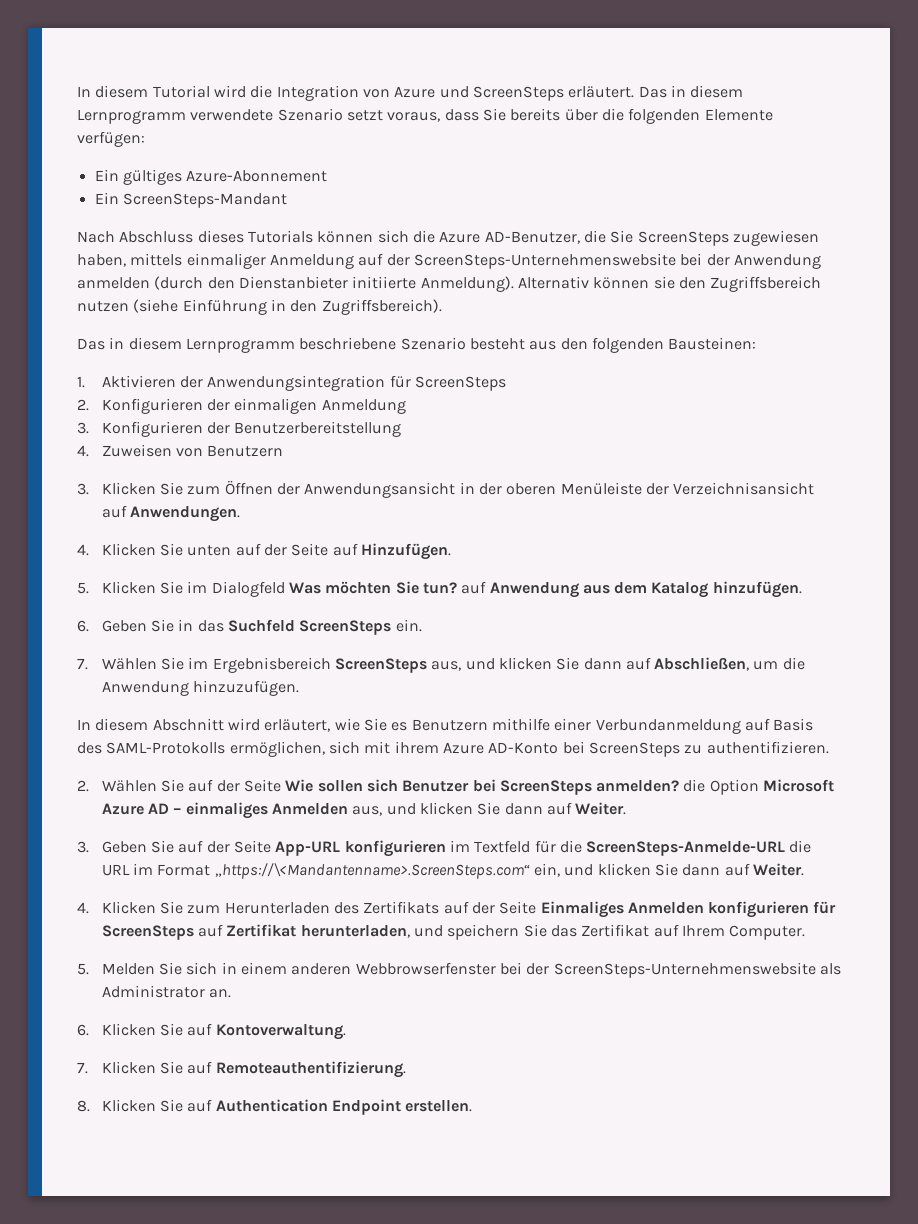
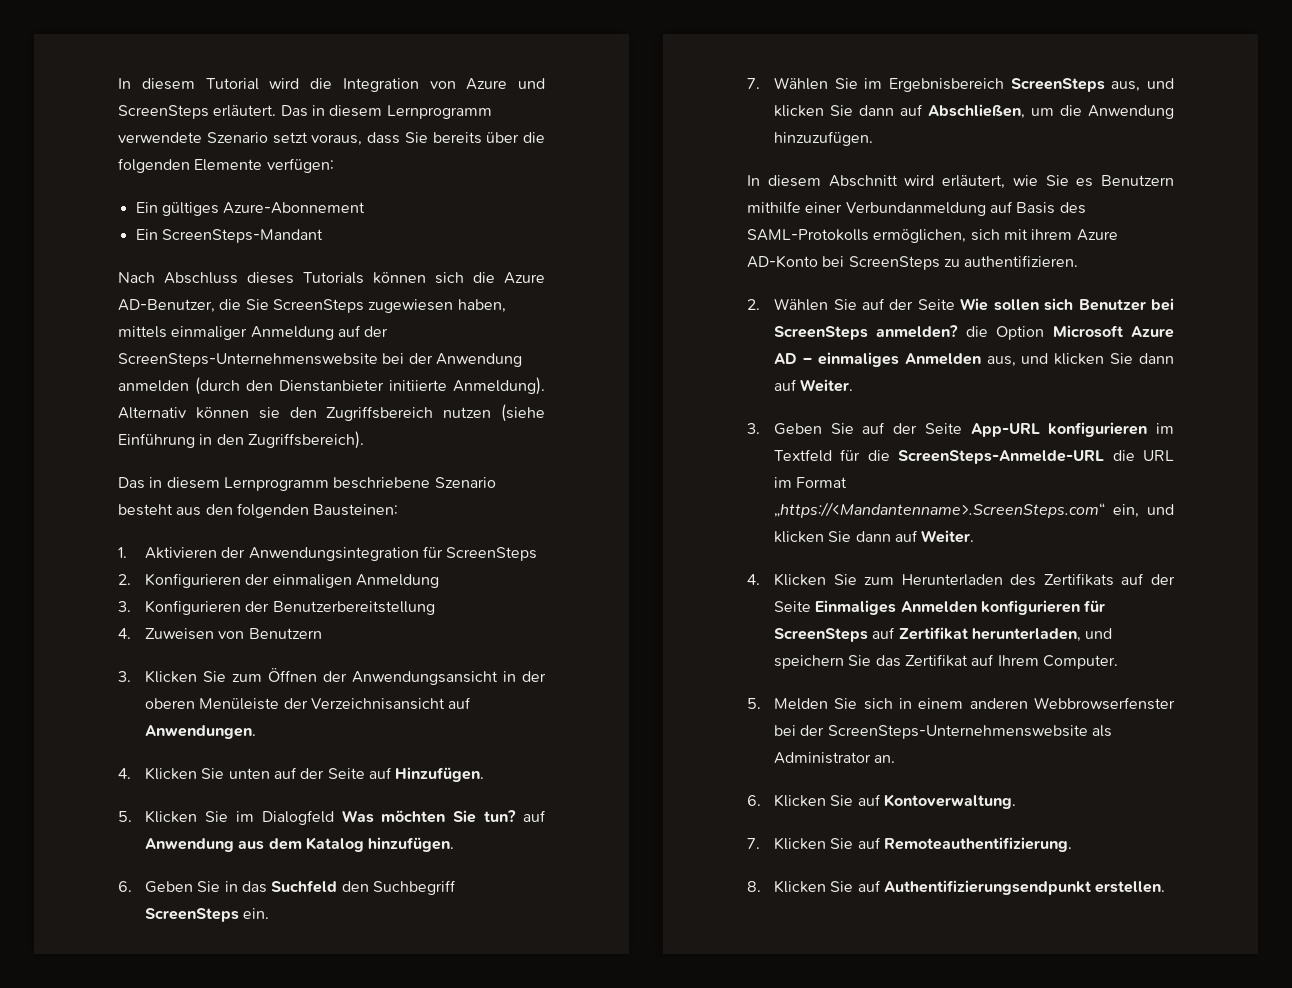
- 6. Geben Sie in das Suchfeld ScreenSteps ein.
+ 6. Geben Sie in das Suchfeld den Suchbegriff ScreenSteps ein.
- 3. Geben Sie auf der Seite App-URL konfigurieren im Textfeld für die ScreenSteps-Anmelde-URL die URL im Format „https://\<Mandantenname>.ScreenSteps.com“ ein, und klicken Sie dann auf Weiter.
+ 3. Geben Sie auf der Seite App-URL konfigurieren im Textfeld für die ScreenSteps-Anmelde-URL die URL im Format „https://<Mandantenname>.ScreenSteps.com“ ein, und klicken Sie dann auf Weiter.
- 8. Klicken Sie auf Authentication Endpoint erstellen.
+ 8. Klicken Sie auf Authentifizierungsendpunkt erstellen.

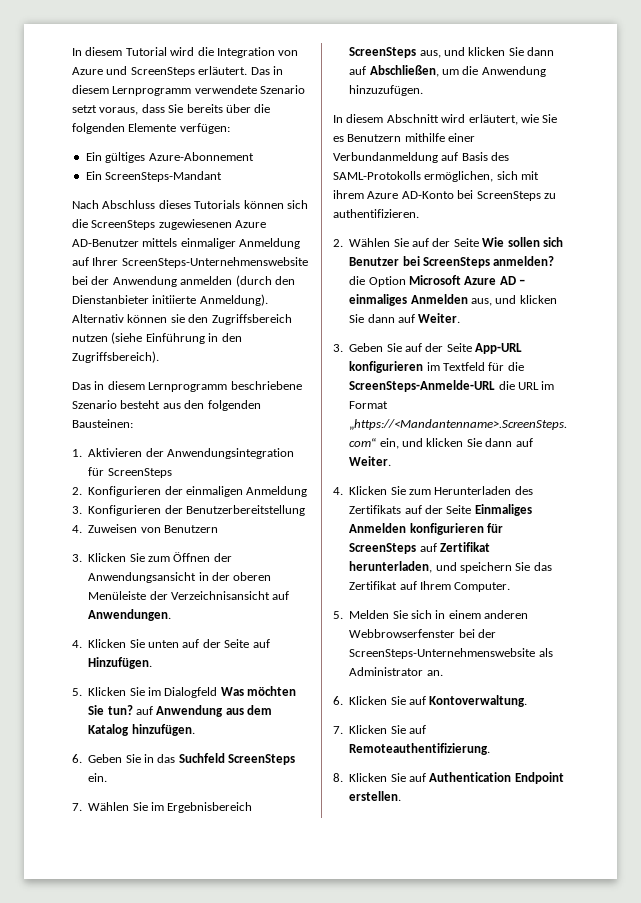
- Nach Abschluss dieses Tutorials können sich die Azure AD-Benutzer, die Sie ScreenSteps zugewiesen haben, mittels einmaliger Anmeldung auf der ScreenSteps-Unternehmenswebsite bei der Anwendung anmelden (durch den Dienstanbieter initiierte Anmeldung).
+ Nach Abschluss dieses Tutorials können sich die ScreenSteps zugewiesenen Azure AD-Benutzer mittels einmaliger Anmeldung auf Ihrer ScreenSteps-Unternehmenswebsite bei der Anwendung anmelden (durch den Dienstanbieter initiierte Anmeldung).
- 6. Geben Sie in das Suchfeld den Suchbegriff ScreenSteps ein.
+ 6. Geben Sie in das Suchfeld ScreenSteps ein.
- 8. Klicken Sie auf Authentifizierungsendpunkt erstellen.
+ 8. Klicken Sie auf Authentication Endpoint erstellen.

